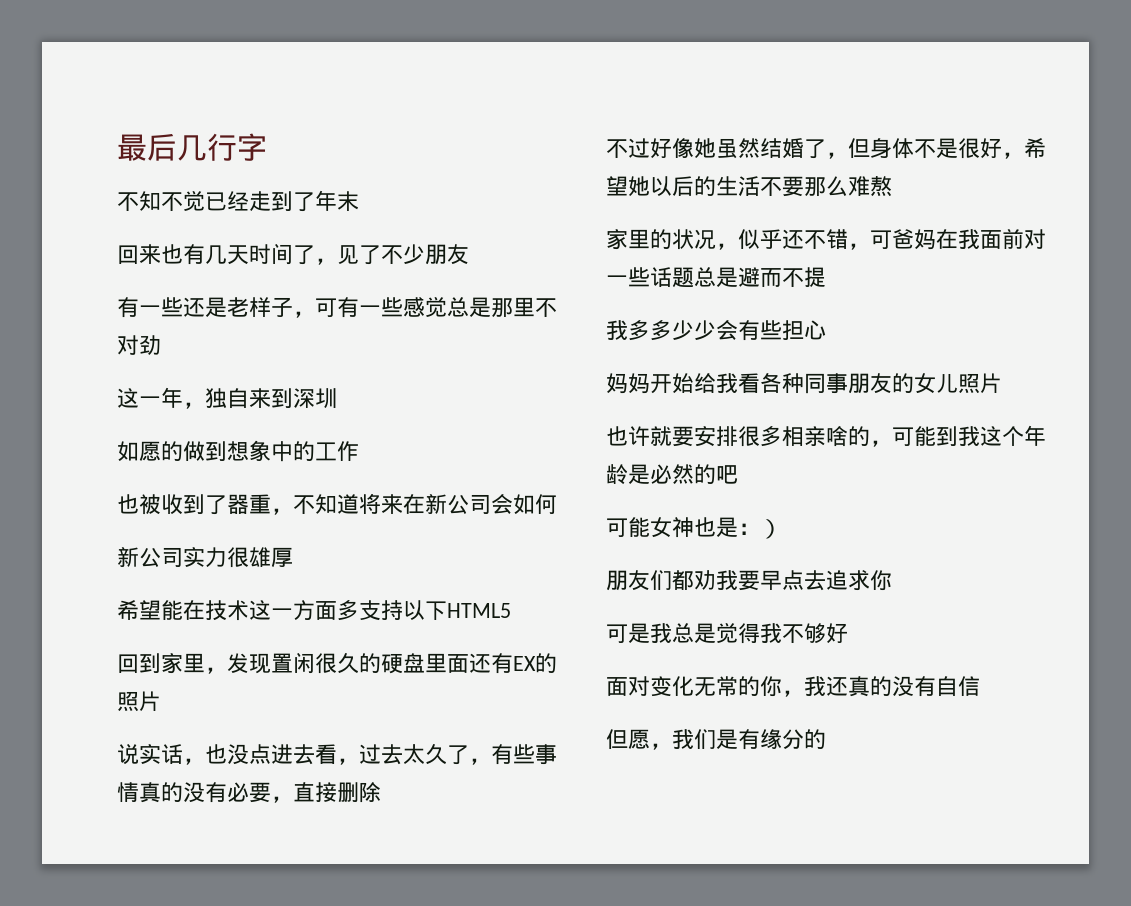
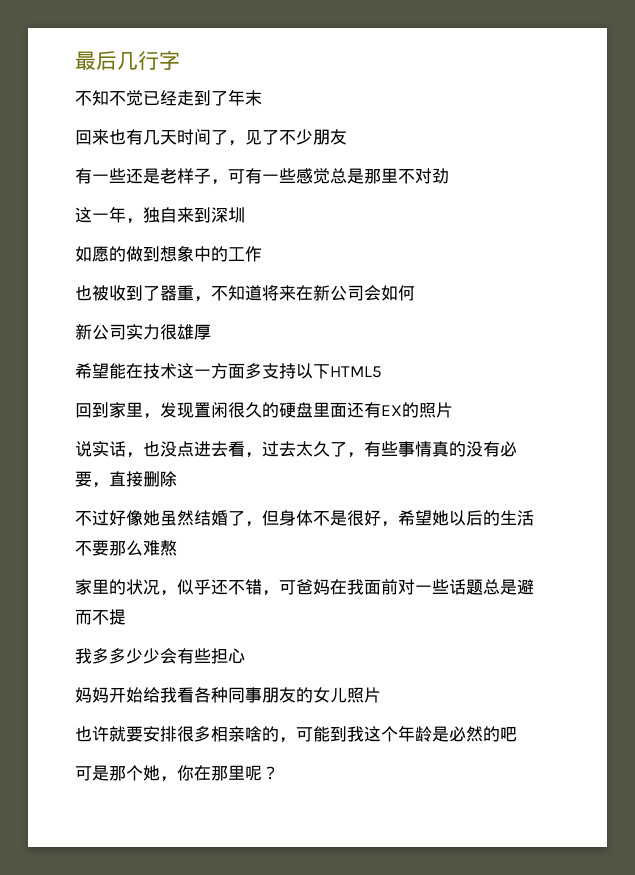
- 可能女神也是：）
- 朋友们都劝我要早点去追求你
- 可是我总是觉得我不够好
- 面对变化无常的你，我还真的没有自信
- 但愿，我们是有缘分的
+ 可是那个她，你在那里呢？

